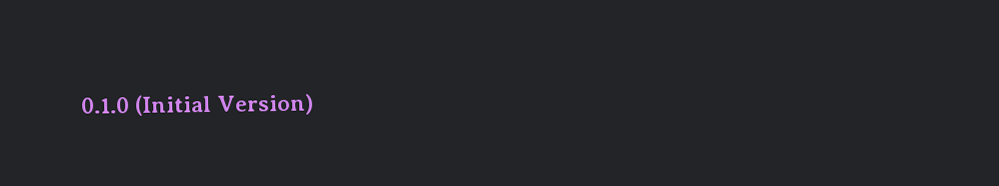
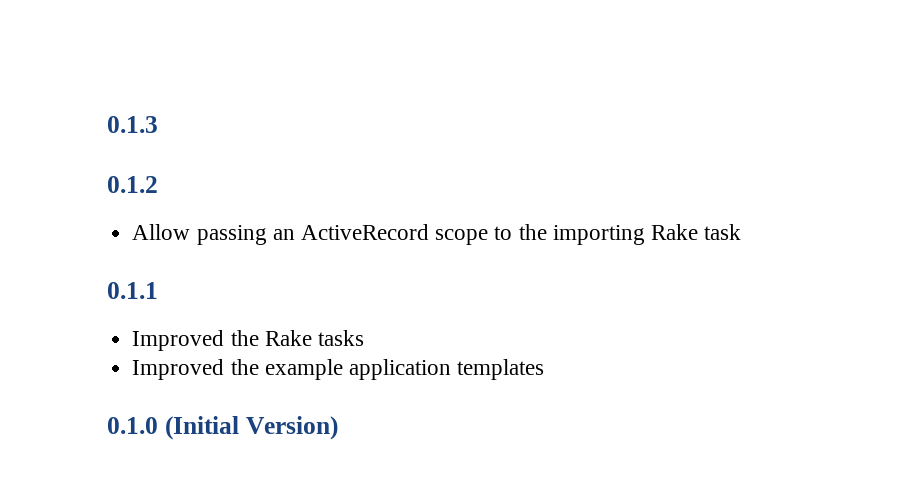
+ 0.1.3
+ 0.1.2
+ Allow passing an ActiveRecord scope to the importing Rake task
+ 0.1.1
+ Improved the Rake tasks
+ Improved the example application templates

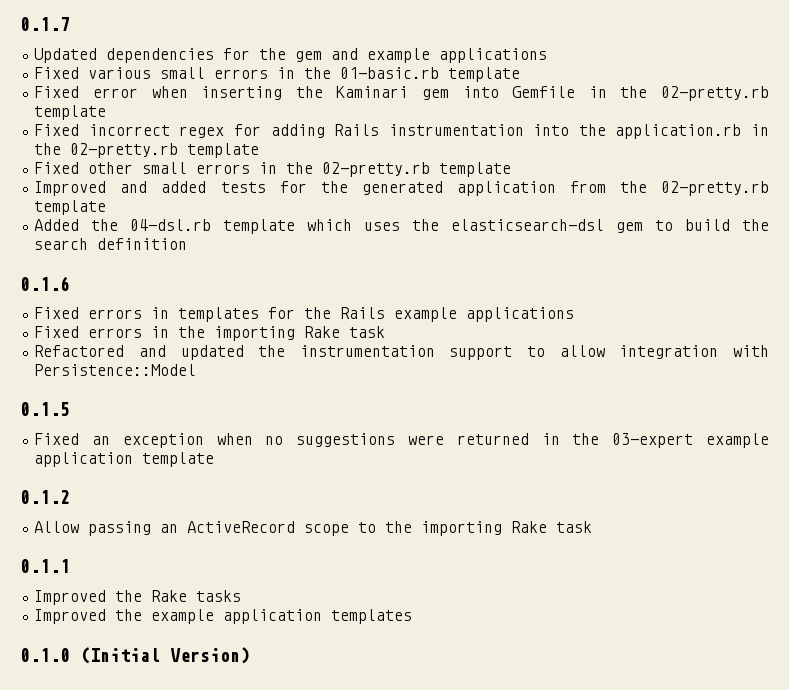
- 0.1.3
+ 0.1.7
+ Updated dependencies for the gem and example applications
+ Fixed various small errors in the 01-basic.rb template
+ Fixed error when inserting the Kaminari gem into Gemfile in the 02-pretty.rb template
+ Fixed incorrect regex for adding Rails instrumentation into the application.rb in the 02-pretty.rb template
+ Fixed other small errors in the 02-pretty.rb template
+ Improved and added tests for the generated application from the 02-pretty.rb template
+ Added the 04-dsl.rb template which uses the elasticsearch-dsl gem to build the search definition
+ 0.1.6
+ Fixed errors in templates for the Rails example applications
+ Fixed errors in the importing Rake task
+ Refactored and updated the instrumentation support to allow integration with Persistence::Model
+ 0.1.5
+ Fixed an exception when no suggestions were returned in the 03-expert example application template

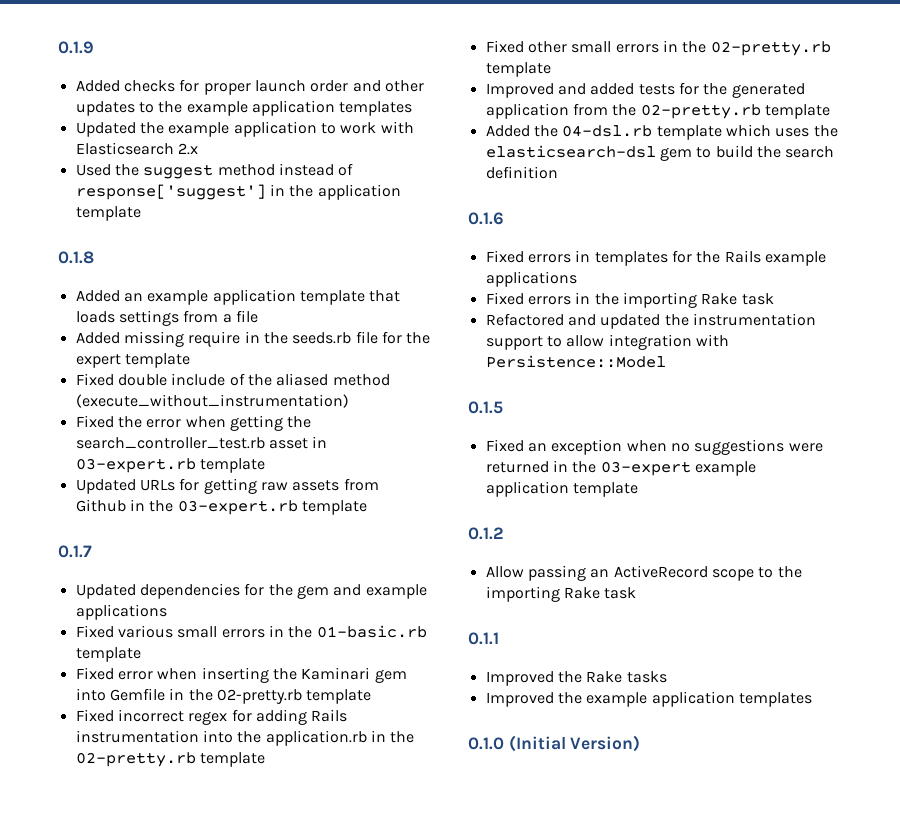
+ 0.1.9
+ Added checks for proper launch order and other updates to the example application templates
+ Updated the example application to work with Elasticsearch 2.x
+ Used the suggest method instead of response['suggest'] in the application template
+ 0.1.8
+ Added an example application template that loads settings from a file
+ Added missing require in the seeds.rb file for the expert template
+ Fixed double include of the aliased method (execute_without_instrumentation)
+ Fixed the error when getting the search_controller_test.rb asset in 03-expert.rb template
+ Updated URLs for getting raw assets from Github in the 03-expert.rb template

